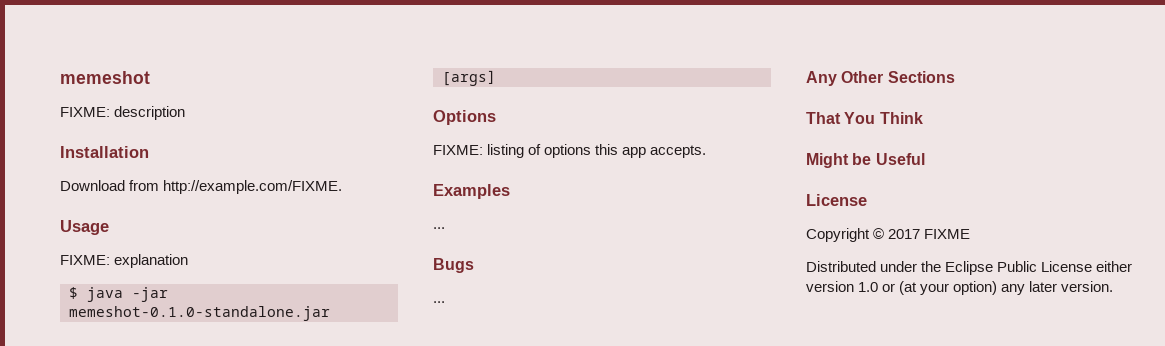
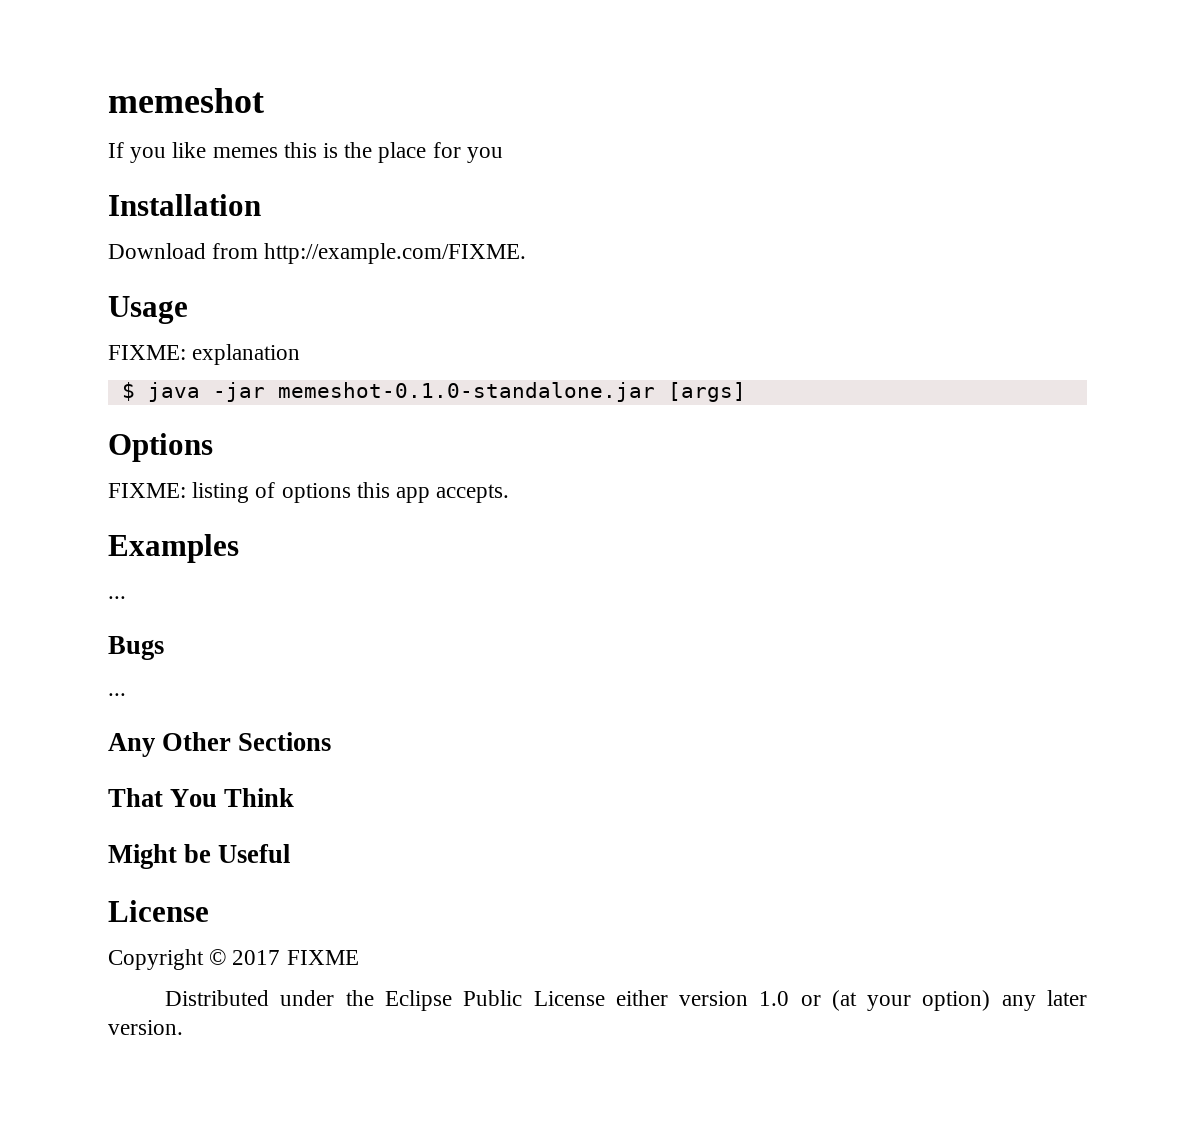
- FIXME: description
+ If you like memes this is the place for you

